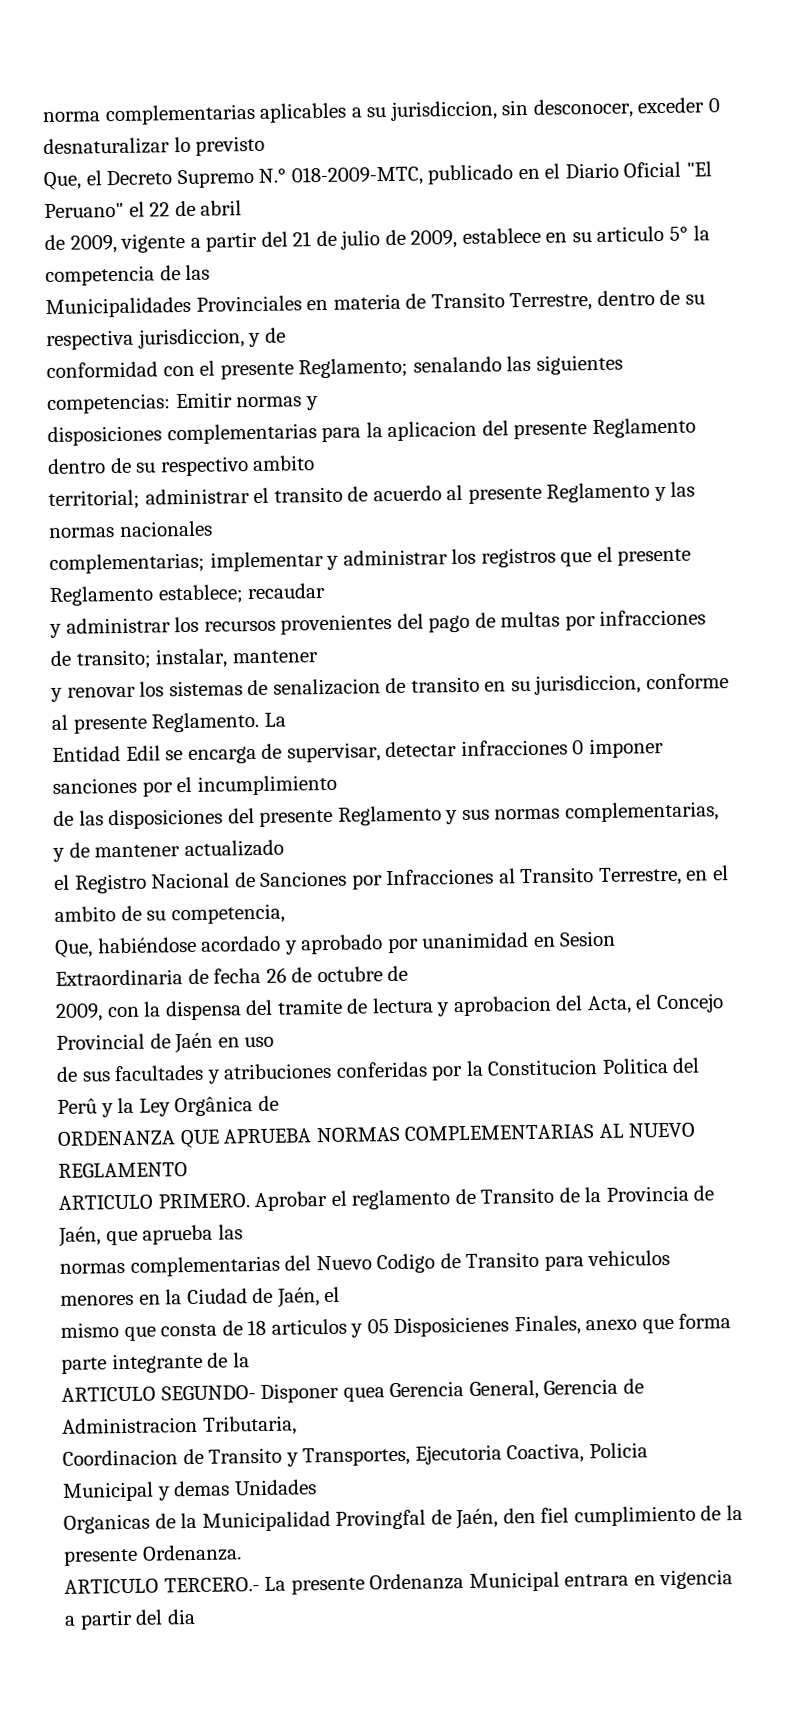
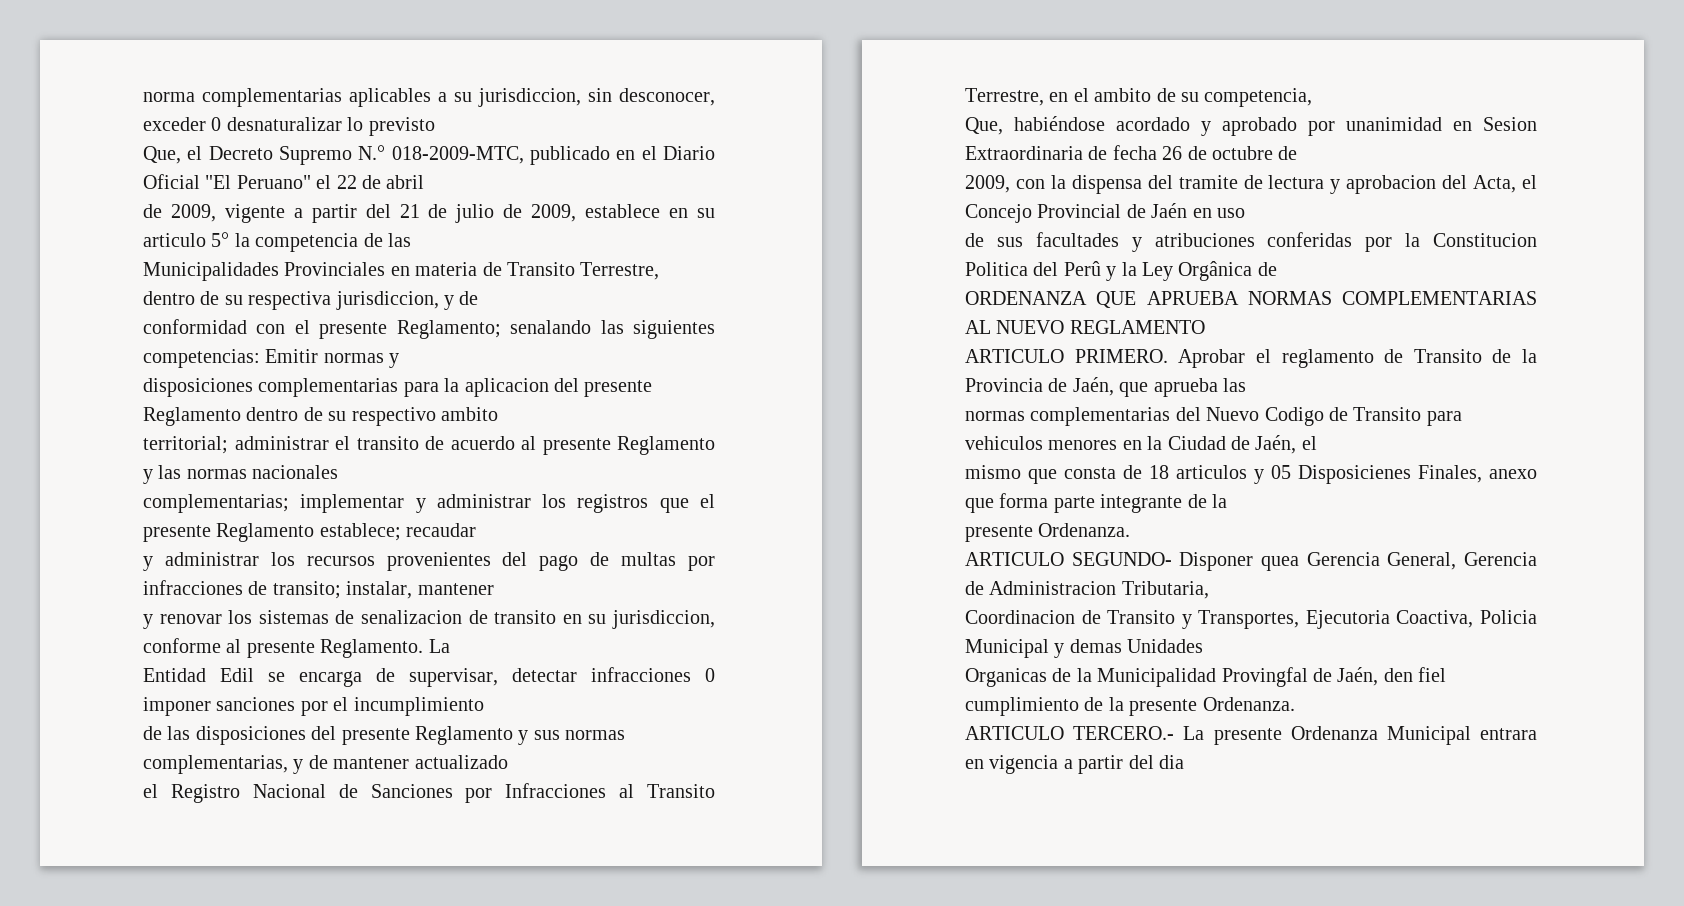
  mismo que consta de 18 articulos y 05 Disposicienes Finales, anexo que forma parte integrante de la
+ presente Ordenanza.

